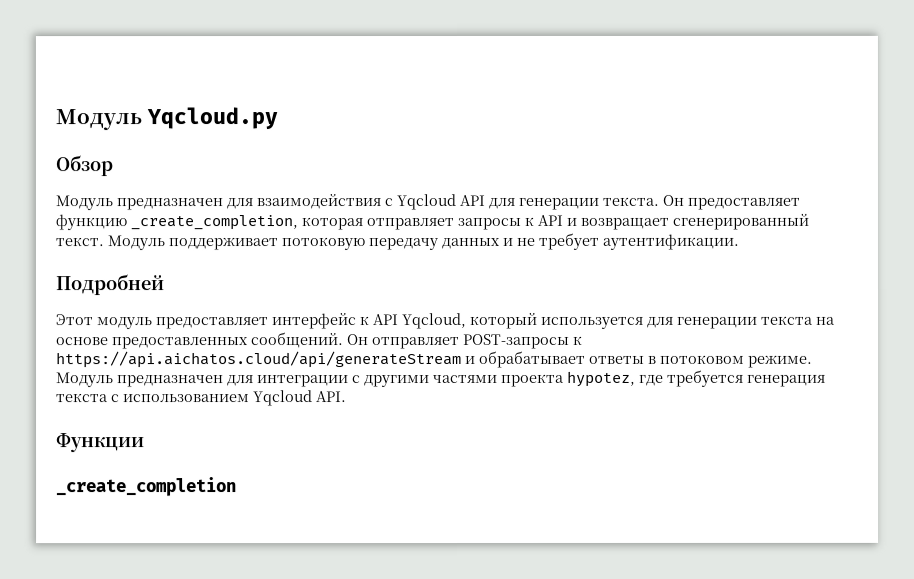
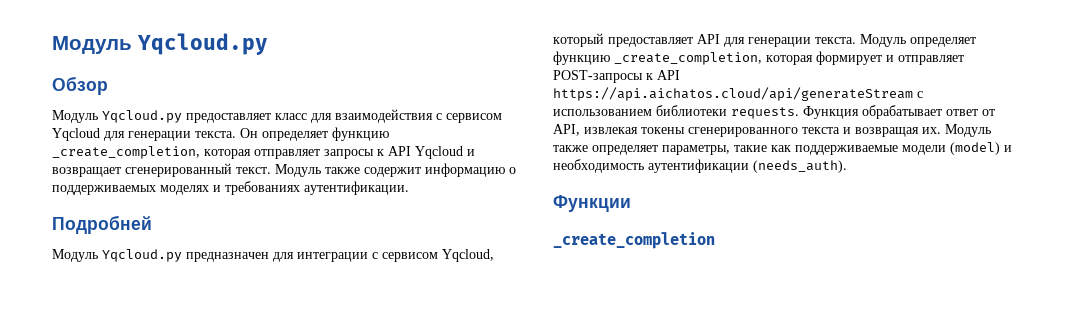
- Модуль предназначен для взаимодействия с Yqcloud API для генерации текста.
+ Модуль Yqcloud.py предоставляет класс для взаимодействия с сервисом Yqcloud для генерации текста.
- Он предоставляет функцию _create_completion, которая отправляет запросы к API и возвращает сгенерированный текст.
+ Он определяет функцию _create_completion, которая отправляет запросы к API Yqcloud и возвращает сгенерированный текст.
- Модуль поддерживает потоковую передачу данных и не требует аутентификации.
+ Модуль также содержит информацию о поддерживаемых моделях и требованиях аутентификации.
  Подробней
- Этот модуль предоставляет интерфейс к API Yqcloud, который используется для генерации текста на основе предоставленных сообщений. Он отправляет POST-запросы к https://api.aichatos.cloud/api/generateStream и обрабатывает ответы в потоковом режиме. Модуль предназначен для интеграции с другими частями проекта hypotez, где требуется генерация текста с использованием Yqcloud API.
+ Модуль Yqcloud.py предназначен для интеграции с сервисом Yqcloud, который предоставляет API для генерации текста. Модуль определяет функцию _create_completion, которая формирует и отправляет POST-запросы к API https://api.aichatos.cloud/api/generateStream с использованием библиотеки requests. Функция обрабатывает ответ от API, извлекая токены сгенерированного текста и возвращая их. Модуль также определяет параметры, такие как поддерживаемые модели (model) и необходимость аутентификации (needs_auth).

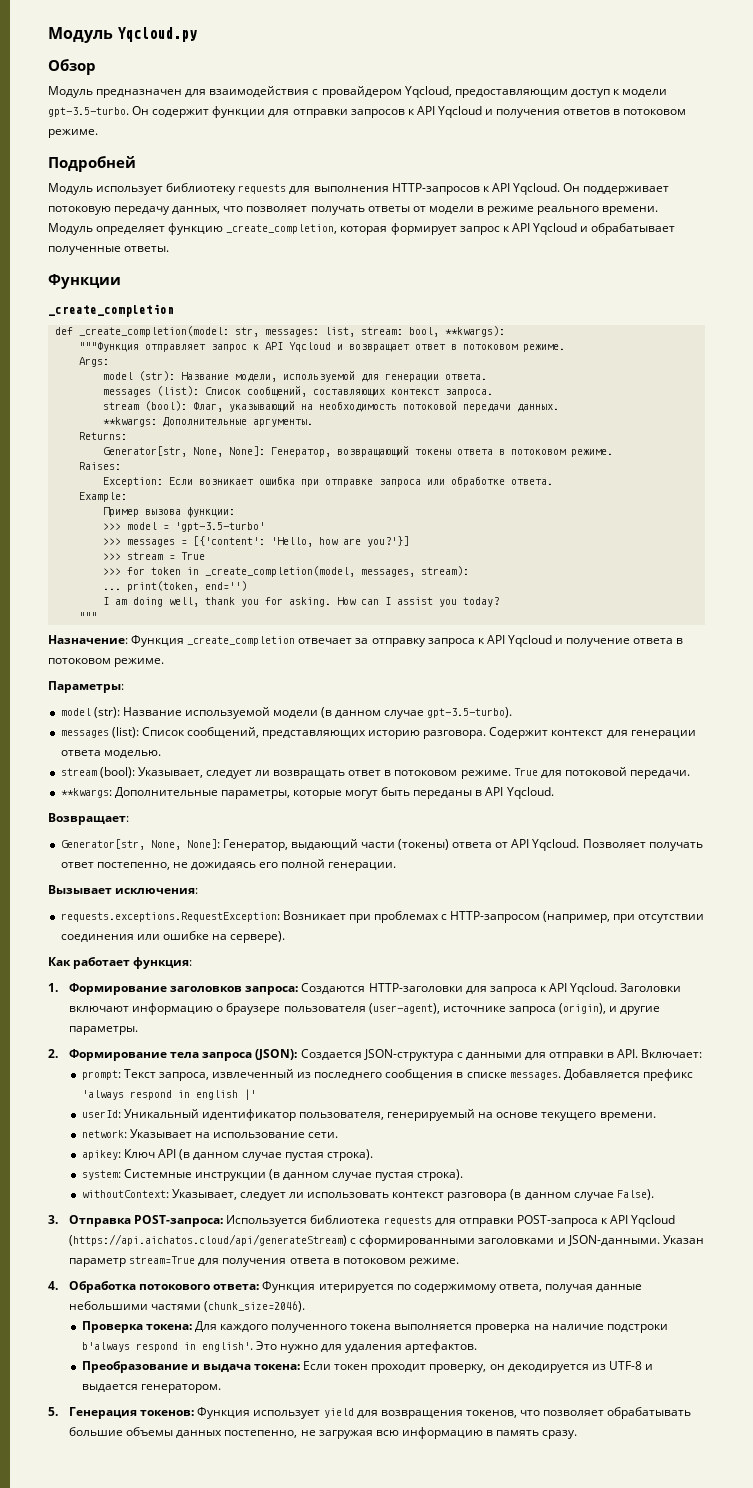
- Модуль Yqcloud.py предоставляет класс для взаимодействия с сервисом Yqcloud для генерации текста. Он определяет функцию _create_completion, которая отправляет запросы к API Yqcloud и возвращает сгенерированный текст. Модуль также содержит информацию о поддерживаемых моделях и требованиях аутентификации.
+ Модуль предназначен для взаимодействия с провайдером Yqcloud, предоставляющим доступ к модели gpt-3.5-turbo. Он содержит функции для отправки запросов к API Yqcloud и получения ответов в потоковом режиме.
  Подробней
- Модуль Yqcloud.py предназначен для интеграции с сервисом Yqcloud, который предоставляет API для генерации текста.
+ Модуль использует библиотеку requests для выполнения HTTP-запросов к API Yqcloud. Он поддерживает потоковую передачу данных, что позволяет получать ответы от модели в режиме реального времени.
- Модуль определяет функцию _create_completion, которая формирует и отправляет POST-запросы к API https://api.aichatos.cloud/api/generateStream с использованием библиотеки requests. Функция обрабатывает ответ от API, извлекая токены сгенерированного текста и возвращая их. Модуль также определяет параметры, такие как поддерживаемые модели (model) и необходимость аутентификации (needs_auth).
+ Модуль определяет функцию _create_completion, которая формирует запрос к API Yqcloud и обрабатывает полученные ответы.
  Функции
  _create_completion
+ def _create_completion(model: str, messages: list, stream: bool, **kwargs):
+ """Функция отправляет запрос к API Yqcloud и возвращает ответ в потоковом режиме.
+ Args:
+ model (str): Название модели, используемой для генерации ответа.
+ messages (list): Список сообщений, составляющих контекст запроса.
+ stream (bool): Флаг, указывающий на необходимость потоковой передачи данных.
+ **kwargs: Дополнительные аргументы.
+ Returns:
+ Generator[str, None, None]: Генератор, возвращающий токены ответа в потоковом режиме.
+ Raises:
+ Exception: Если возникает ошибка при отправке запроса или обработке ответа.
+ Example:
+ Пример вызова функции:
+ >>> model = 'gpt-3.5-turbo'
+ >>> messages = [{'content': 'Hello, how are you?'}]
+ >>> stream = True
+ >>> for token in _create_completion(model, messages, stream):
+ ... print(token, end='')
+ I am doing well, thank you for asking. How can I assist you today?
+ """
+ Назначение: Функция _create_completion отвечает за отправку запроса к API Yqcloud и получение ответа в потоковом режиме.
+ Параметры:
+ model (str): Название используемой модели (в данном случае gpt-3.5-turbo).
+ messages (list): Список сообщений, представляющих историю разговора. Содержит контекст для генерации ответа моделью.
+ stream (bool): Указывает, следует ли возвращать ответ в потоковом режиме. True для потоковой передачи.
+ **kwargs: Дополнительные параметры, которые могут быть переданы в API Yqcloud.
+ Возвращает:
+ Generator[str, None, None]: Генератор, выдающий части (токены) ответа от API Yqcloud. Позволяет получать ответ постепенно, не дожидаясь его полной генерации.
+ Вызывает исключения:
+ requests.exceptions.RequestException: Возникает при проблемах с HTTP-запросом (например, при отсутствии соединения или ошибке на сервере).
+ Как работает функция:
+ 1. Формирование заголовков запроса: Создаются HTTP-заголовки для запроса к API Yqcloud. Заголовки включают информацию о браузере пользователя (user-agent), источнике запроса (origin), и другие параметры.
+ 2. Формирование тела запроса (JSON): Создается JSON-структура с данными для отправки в API. Включает:
+ prompt: Текст запроса, извлеченный из последнего сообщения в списке messages. Добавляется префикс 'always respond in english |'
+ userId: Уникальный идентификатор пользователя, генерируемый на основе текущего времени.
+ network: Указывает на использование сети.
+ apikey: Ключ API (в данном случае пустая строка).
+ system: Системные инструкции (в данном случае пустая строка).
+ withoutContext: Указывает, следует ли использовать контекст разговора (в данном случае False).
+ 3. Отправка POST-запроса: Используется библиотека requests для отправки POST-запроса к API Yqcloud (https://api.aichatos.cloud/api/generateStream) с сформированными заголовками и JSON-данными. Указан параметр stream=True для получения ответа в потоковом режиме.
+ 4. Обработка потокового ответа: Функция итерируется по содержимому ответа, получая данные небольшими частями (chunk_size=2046).
+ Проверка токена: Для каждого полученного токена выполняется проверка на наличие подстроки b'always respond in english'. Это нужно для удаления артефактов.
+ Преобразование и выдача токена: Если токен проходит проверку, он декодируется из UTF-8 и выдается генератором.
+ 5. Генерация токенов: Функция использует yield для возвращения токенов, что позволяет обрабатывать большие объемы данных постепенно, не загружая всю информацию в память сразу.

